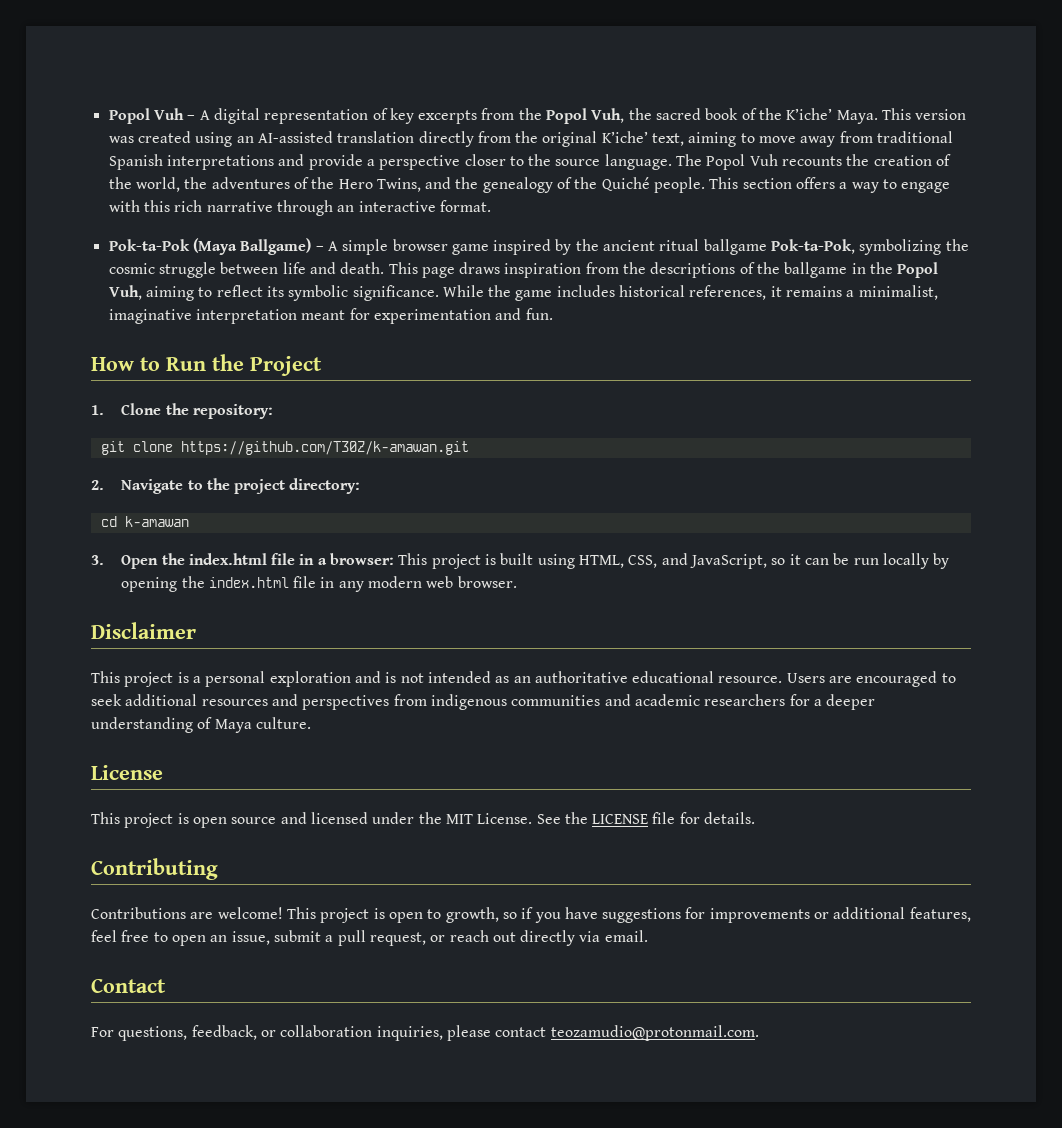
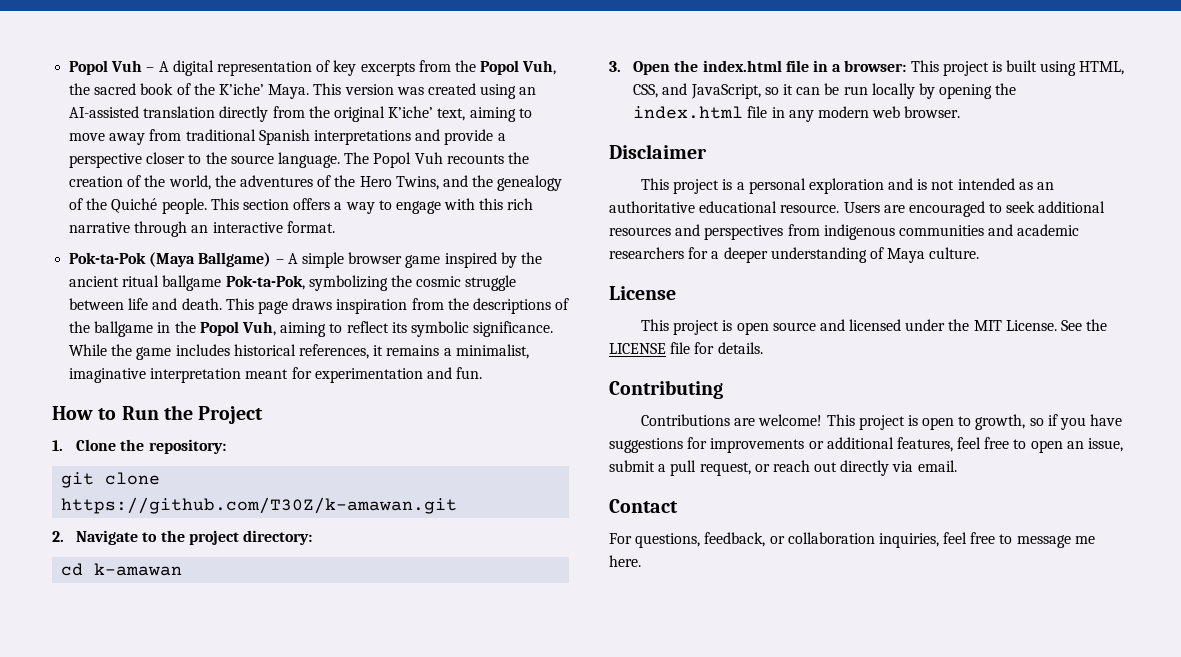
- For questions, feedback, or collaboration inquiries, please contact teozamudio@protonmail.com.
+ For questions, feedback, or collaboration inquiries, feel free to message me here.

